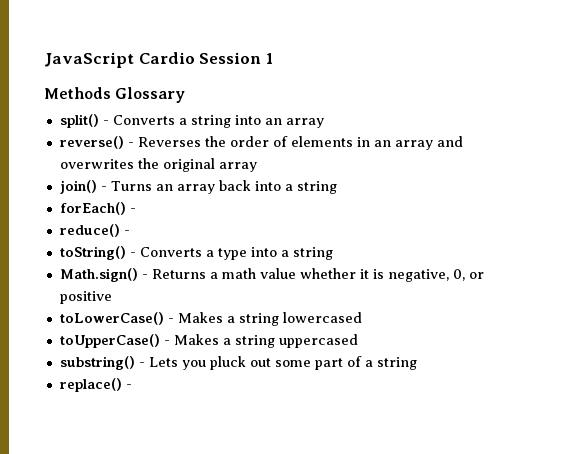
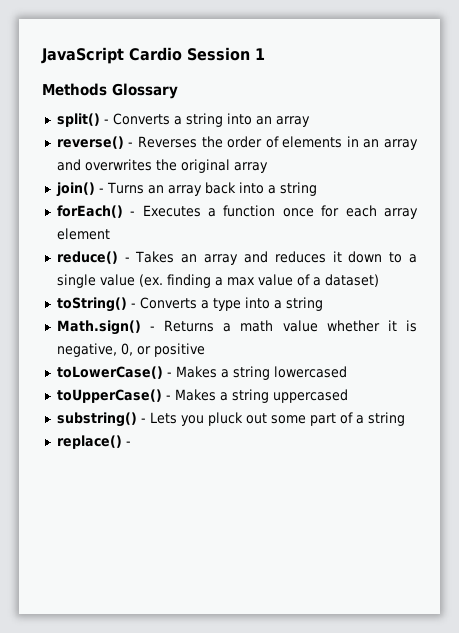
- forEach() -
- reduce() -
+ forEach() - Executes a function once for each array element
+ reduce() - Takes an array and reduces it down to a single value (ex. finding a max value of a dataset)

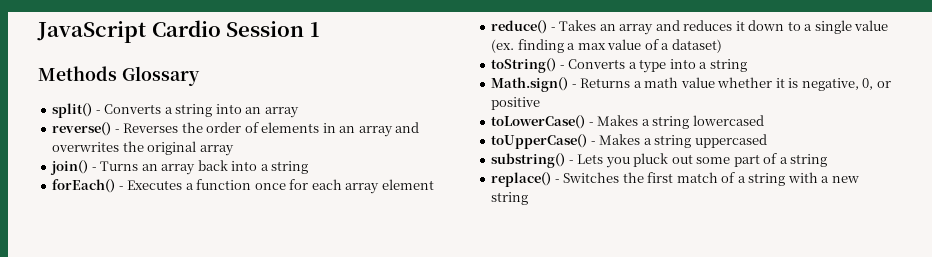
- replace() -
+ replace() - Switches the first match of a string with a new string

